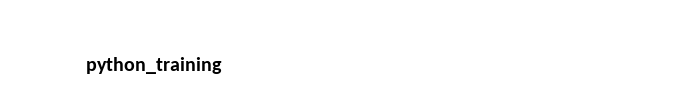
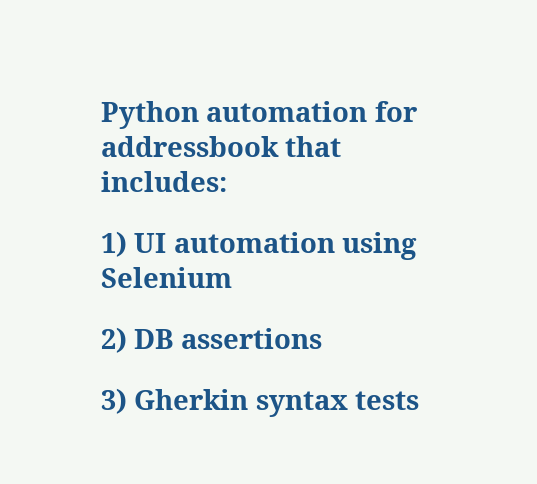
- python_training
+ Python automation for addressbook that includes:
+ 1) UI automation using Selenium
+ 2) DB assertions
+ 3) Gherkin syntax tests

